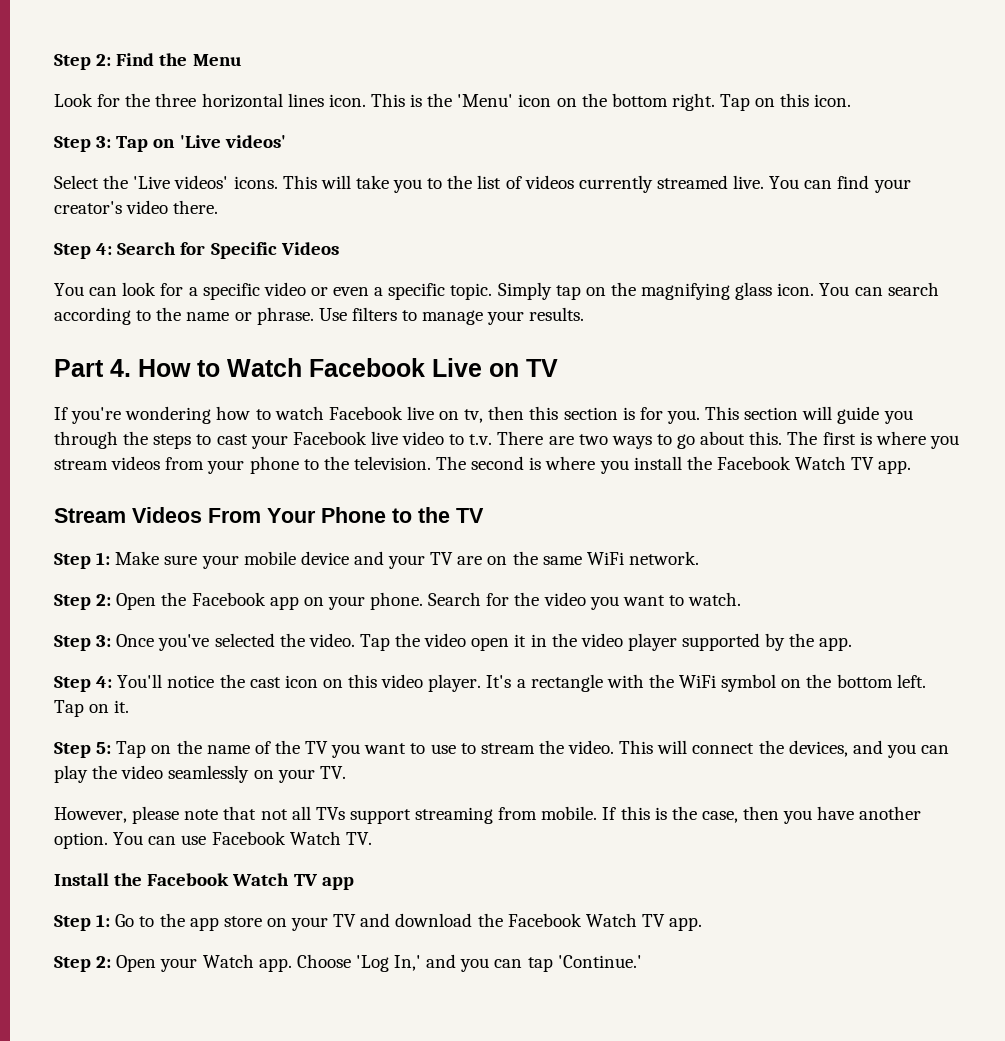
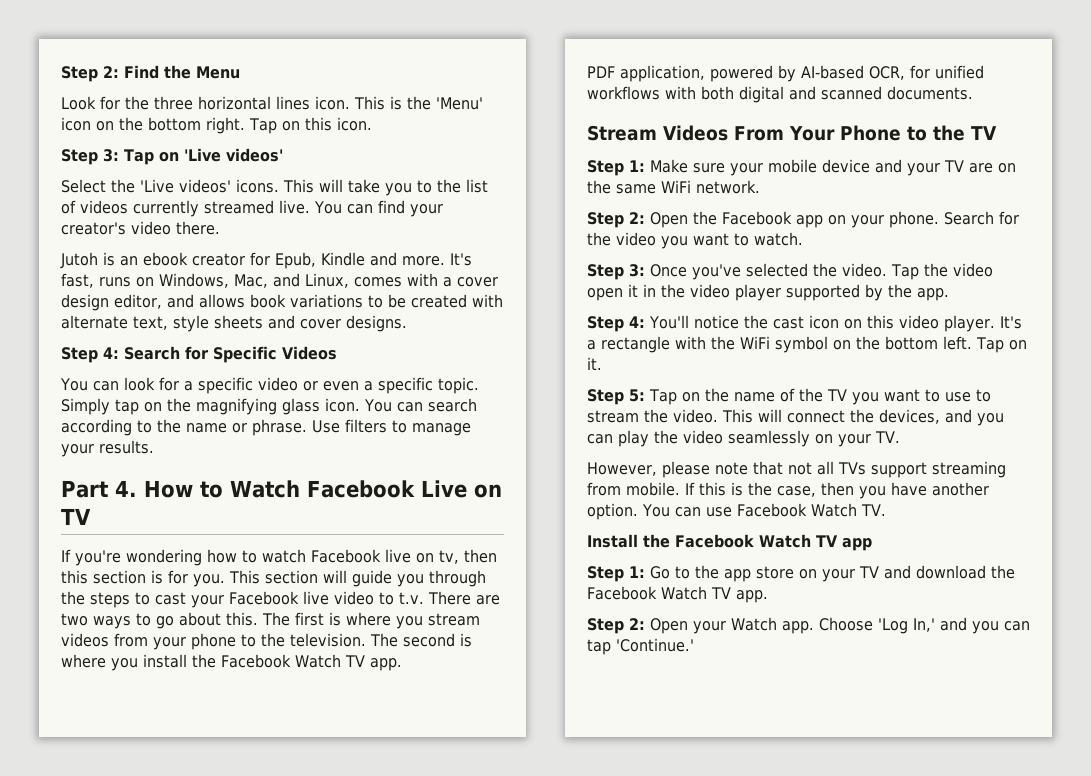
+ Jutoh is an ebook creator for Epub, Kindle and more. It's fast, runs on Windows, Mac, and Linux, comes with a cover design editor, and allows book variations to be created with alternate text, style sheets and cover designs.
+ PDF application, powered by AI-based OCR, for unified workflows with both digital and scanned documents.

